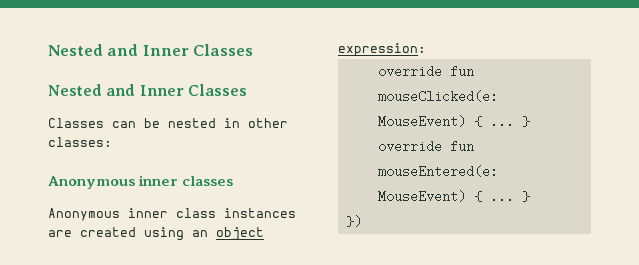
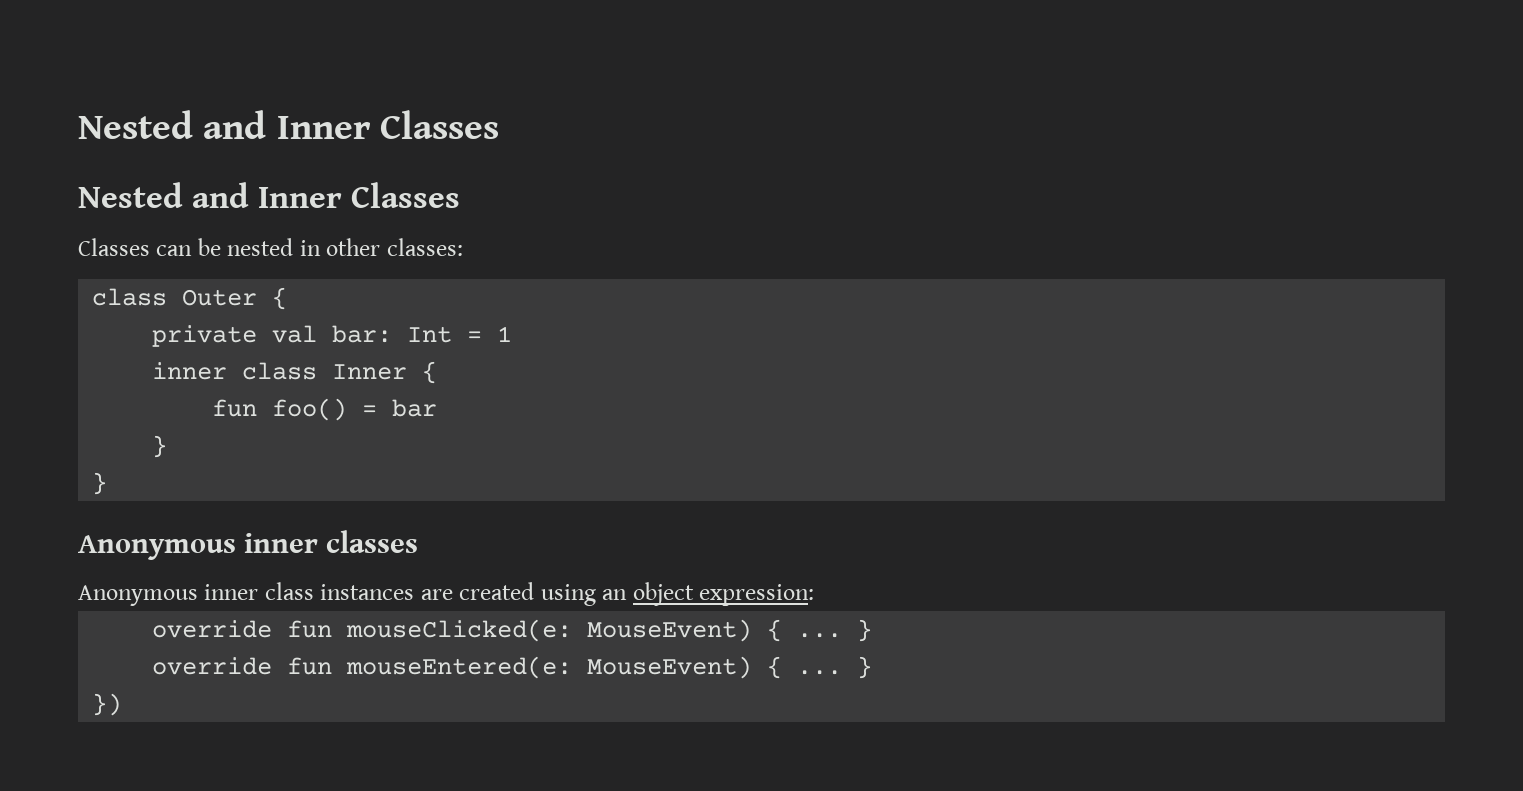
+ class Outer {
+ private val bar: Int = 1
+ inner class Inner {
+ fun foo() = bar
+ }
+ }

